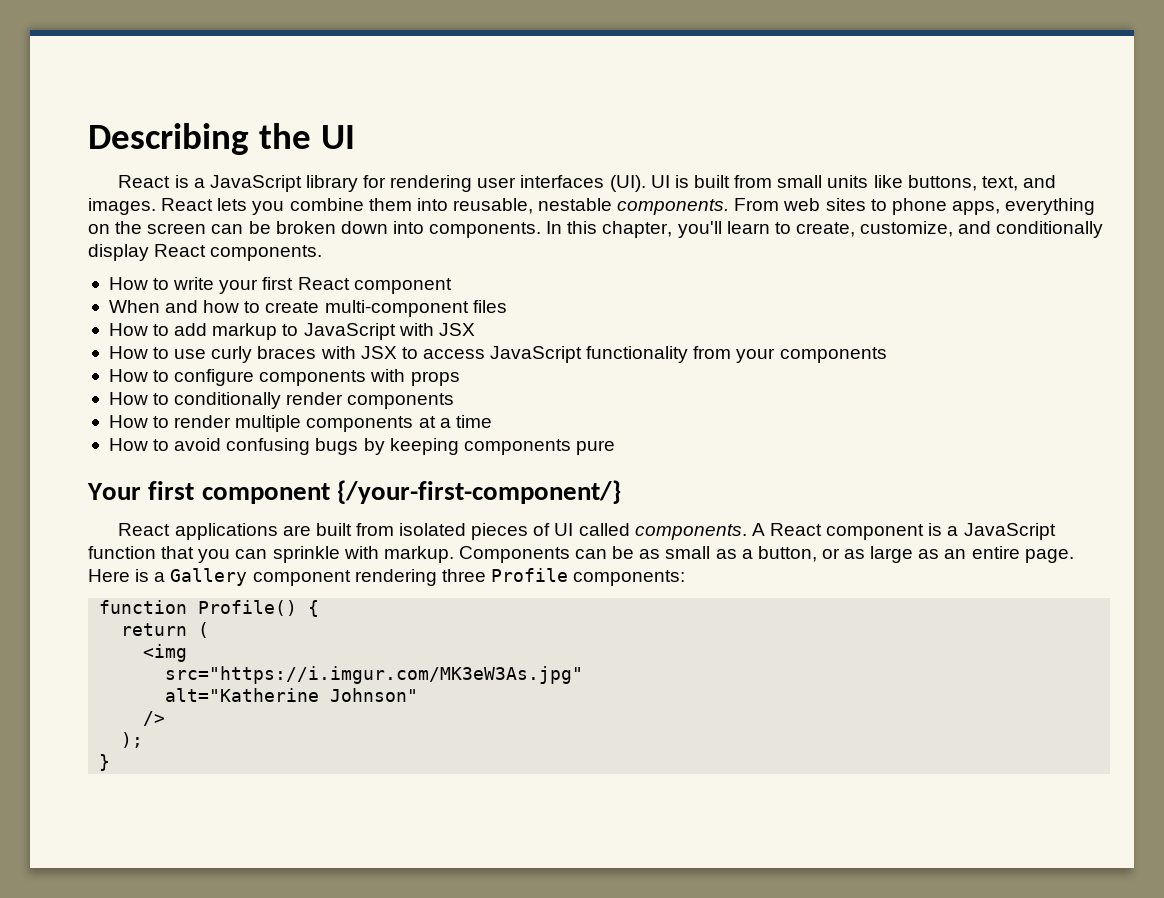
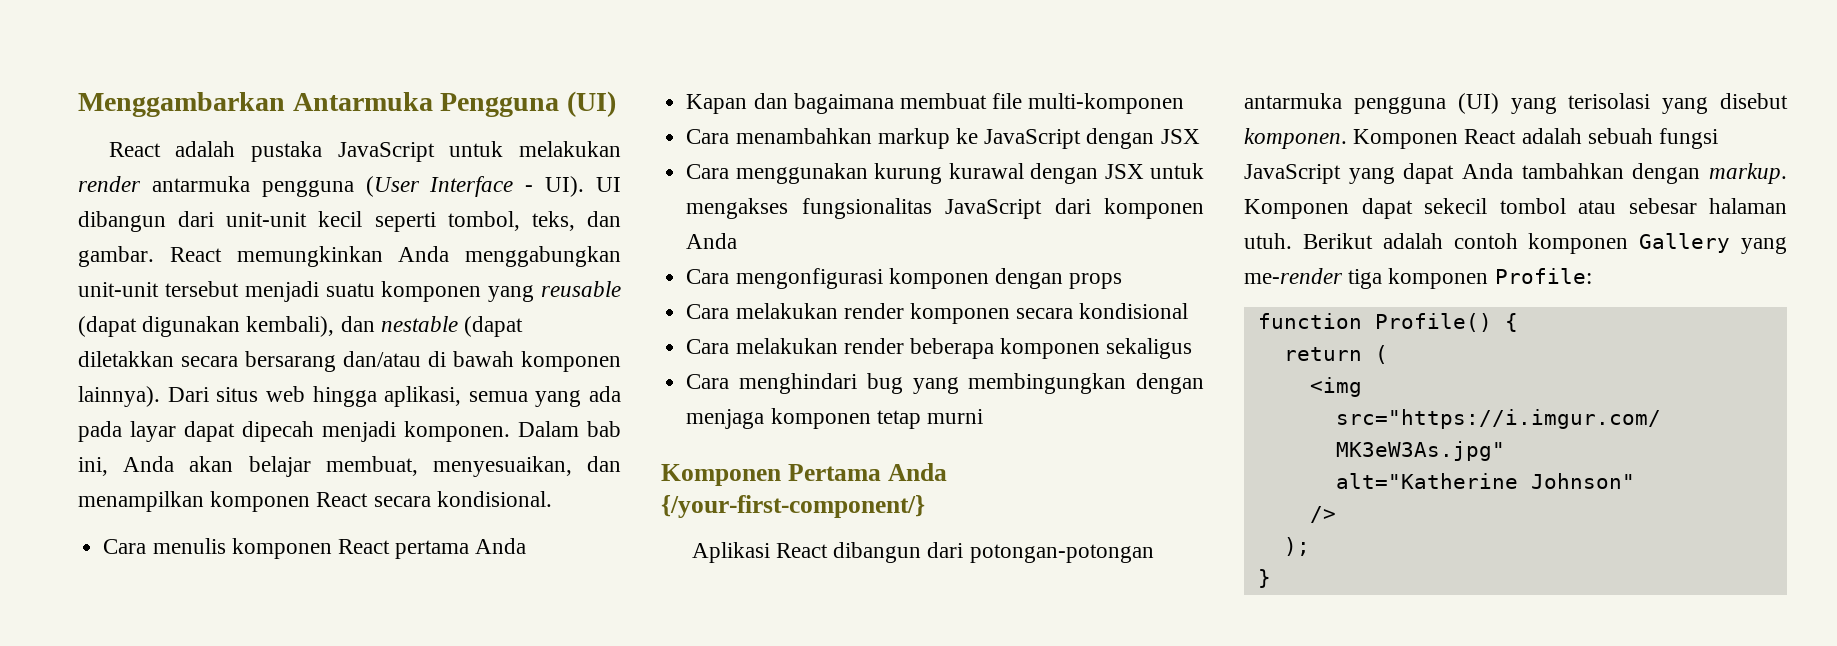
- Describing the UI
- React is a JavaScript library for rendering user interfaces (UI). UI is built from small units like buttons, text, and images. React lets you combine them into reusable, nestable components. From web sites to phone apps, everything on the screen can be broken down into components. In this chapter, you'll learn to create, customize, and conditionally display React components.
- How to write your first React component
- When and how to create multi-component files
- How to add markup to JavaScript with JSX
- How to use curly braces with JSX to access JavaScript functionality from your components
- How to configure components with props
- How to conditionally render components
- How to render multiple components at a time
- How to avoid confusing bugs by keeping components pure
- Your first component {/your-first-component/}
- React applications are built from isolated pieces of UI called components. A React component is a JavaScript function that you can sprinkle with markup. Components can be as small as a button, or as large as an entire page. Here is a Gallery component rendering three Profile components:
+ Menggambarkan Antarmuka Pengguna (UI)
+ React adalah pustaka JavaScript untuk melakukan render antarmuka pengguna (User Interface - UI). UI dibangun dari unit-unit kecil seperti tombol, teks, dan gambar. React memungkinkan Anda menggabungkan unit-unit tersebut menjadi suatu komponen yang reusable (dapat digunakan kembali), dan nestable (dapat diletakkan secara bersarang dan/atau di bawah komponen lainnya). Dari situs web hingga aplikasi, semua yang ada pada layar dapat dipecah menjadi komponen. Dalam bab ini, Anda akan belajar membuat, menyesuaikan, dan menampilkan komponen React secara kondisional.
+ Cara menulis komponen React pertama Anda
+ Kapan dan bagaimana membuat file multi-komponen
+ Cara menambahkan markup ke JavaScript dengan JSX
+ Cara menggunakan kurung kurawal dengan JSX untuk mengakses fungsionalitas JavaScript dari komponen Anda
+ Cara mengonfigurasi komponen dengan props
+ Cara melakukan render komponen secara kondisional
+ Cara melakukan render beberapa komponen sekaligus
+ Cara menghindari bug yang membingungkan dengan menjaga komponen tetap murni
+ Komponen Pertama Anda {/your-first-component/}
+ Aplikasi React dibangun dari potongan-potongan antarmuka pengguna (UI) yang terisolasi yang disebut komponen. Komponen React adalah sebuah fungsi JavaScript yang dapat Anda tambahkan dengan markup. Komponen dapat sekecil tombol atau sebesar halaman utuh. Berikut adalah contoh komponen Gallery yang me-render tiga komponen Profile:

